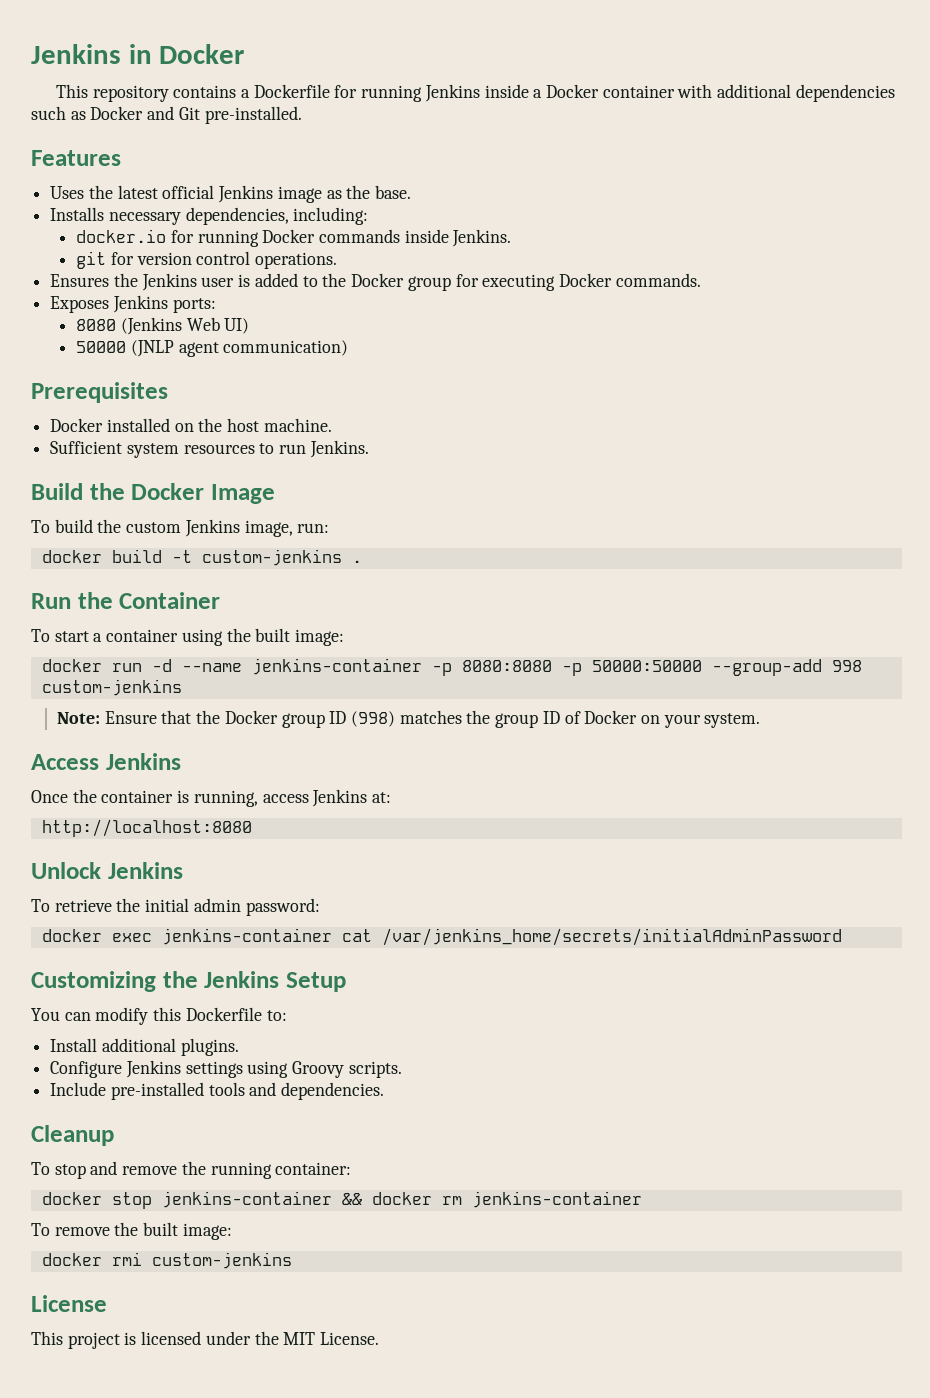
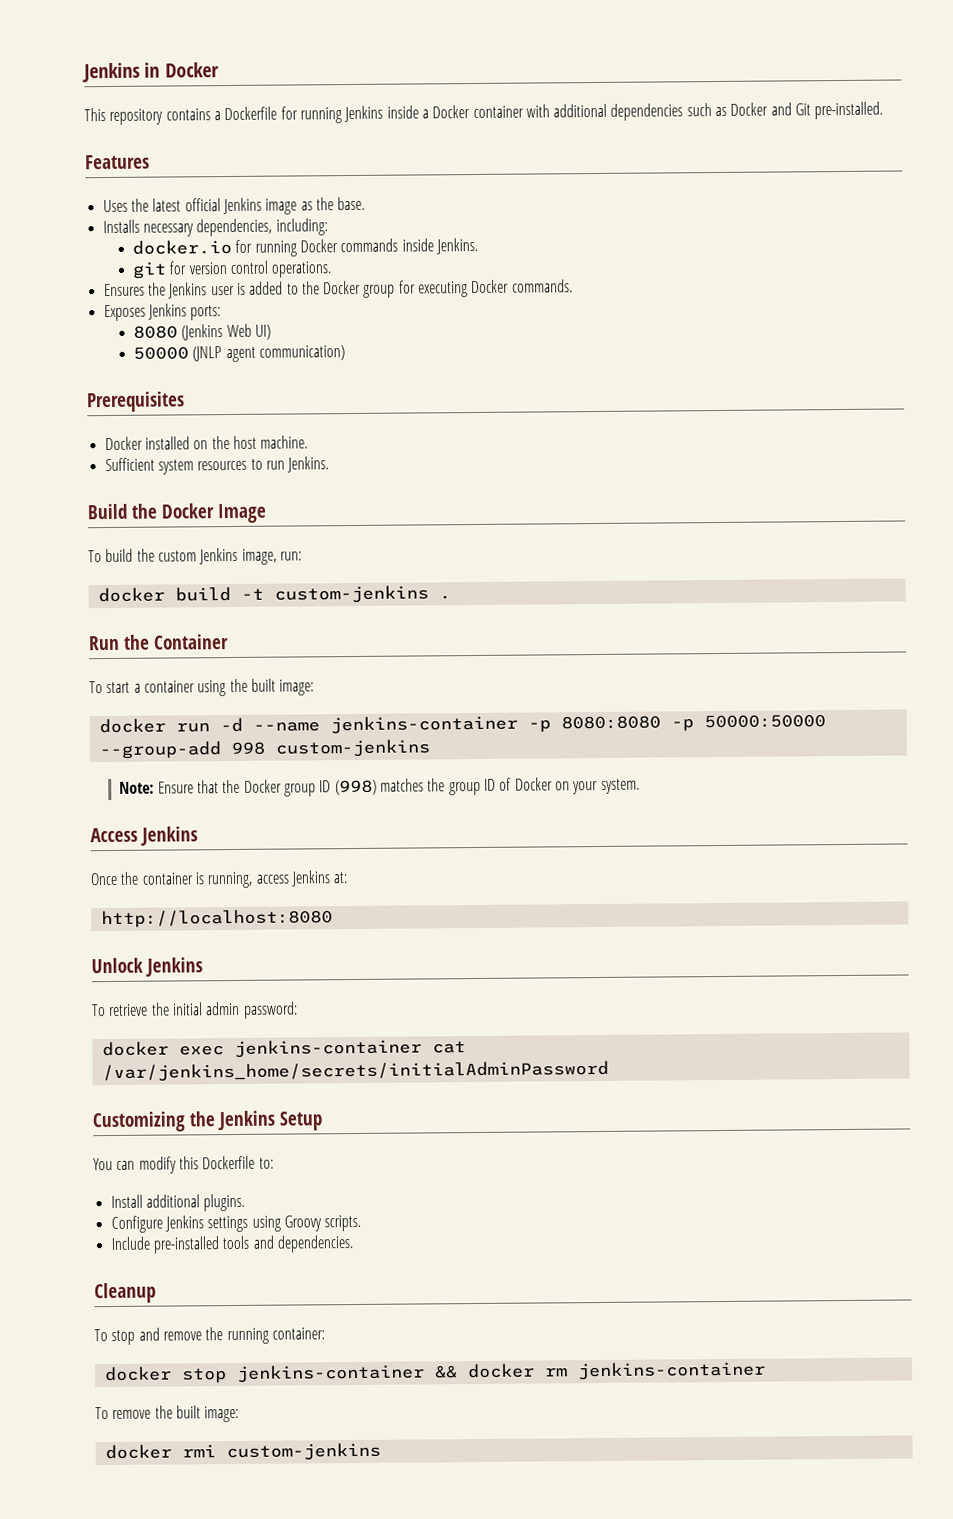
- License
- This project is licensed under the MIT License.

